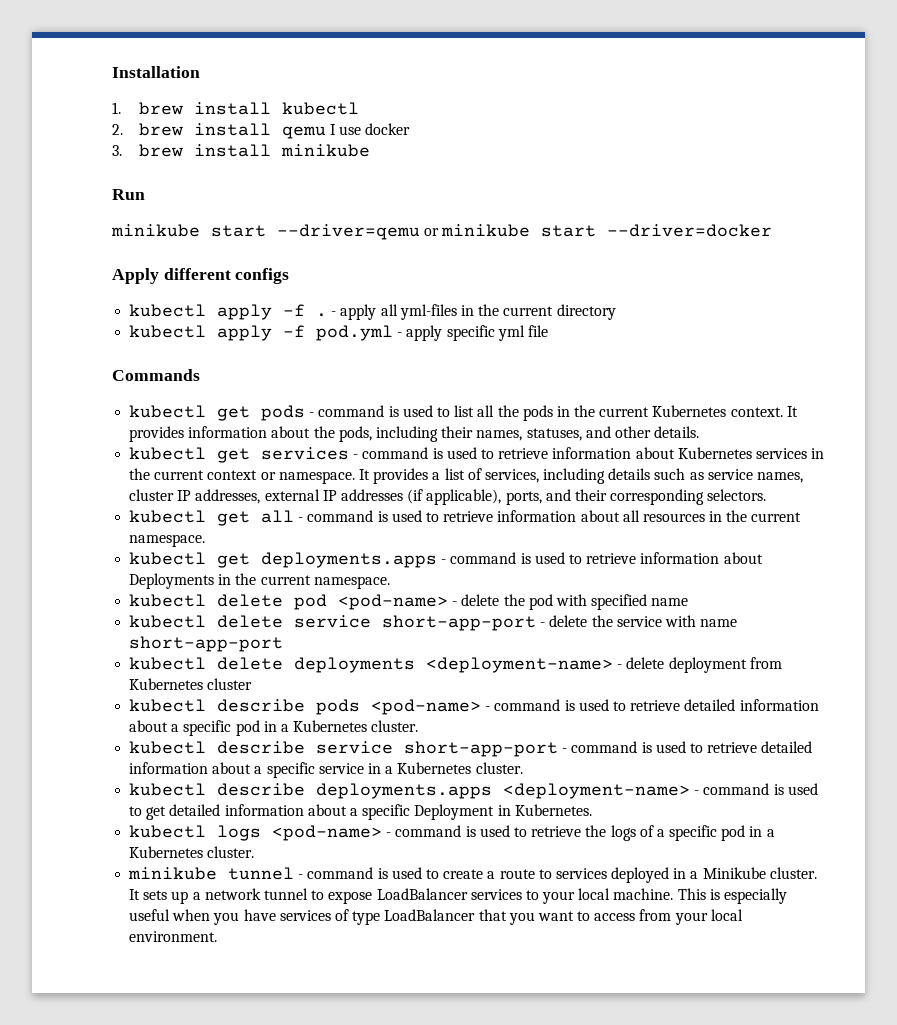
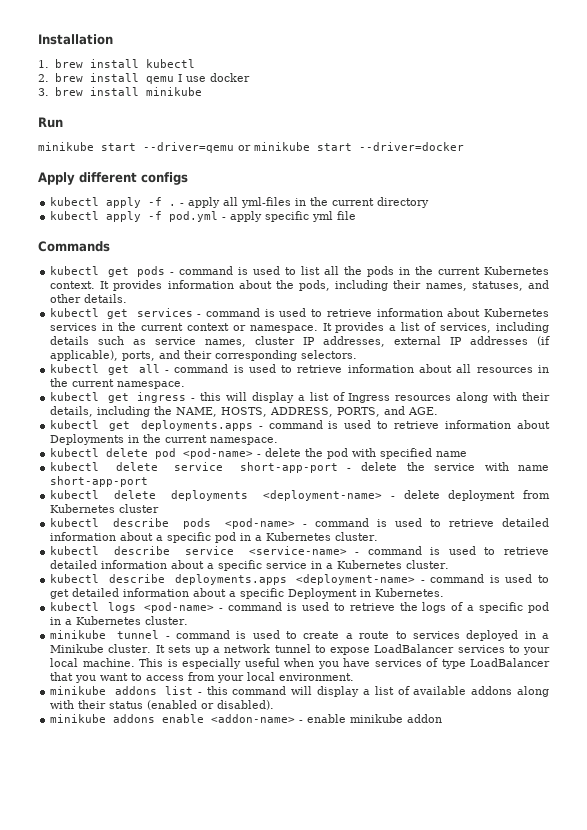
+ kubectl get ingress - this will display a list of Ingress resources along with their details, including the NAME, HOSTS, ADDRESS, PORTS, and AGE.
- kubectl describe service short-app-port - command is used to retrieve detailed information about a specific service in a Kubernetes cluster.
+ kubectl describe service <service-name> - command is used to retrieve detailed information about a specific service in a Kubernetes cluster.
+ minikube addons list - this command will display a list of available addons along with their status (enabled or disabled).
+ minikube addons enable <addon-name> - enable minikube addon

